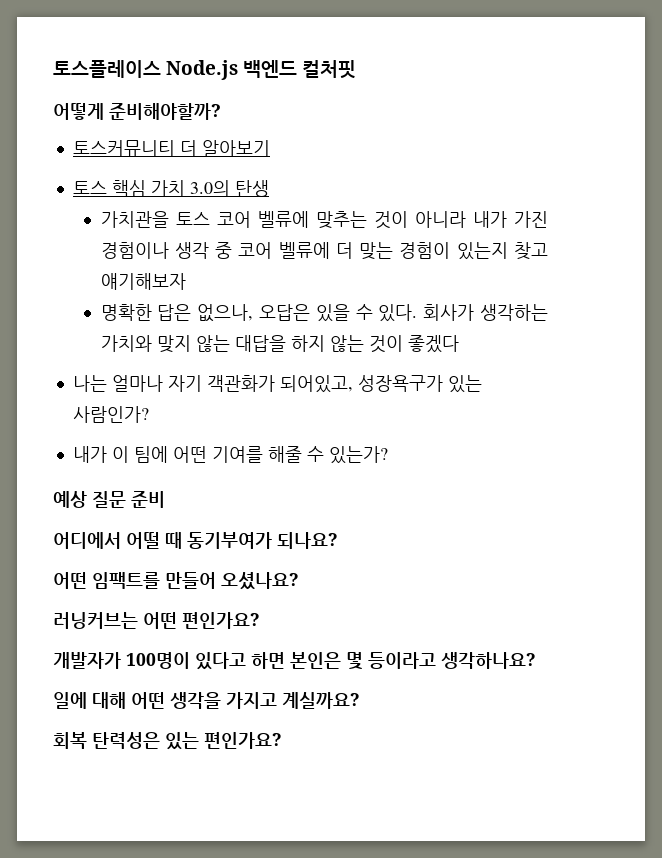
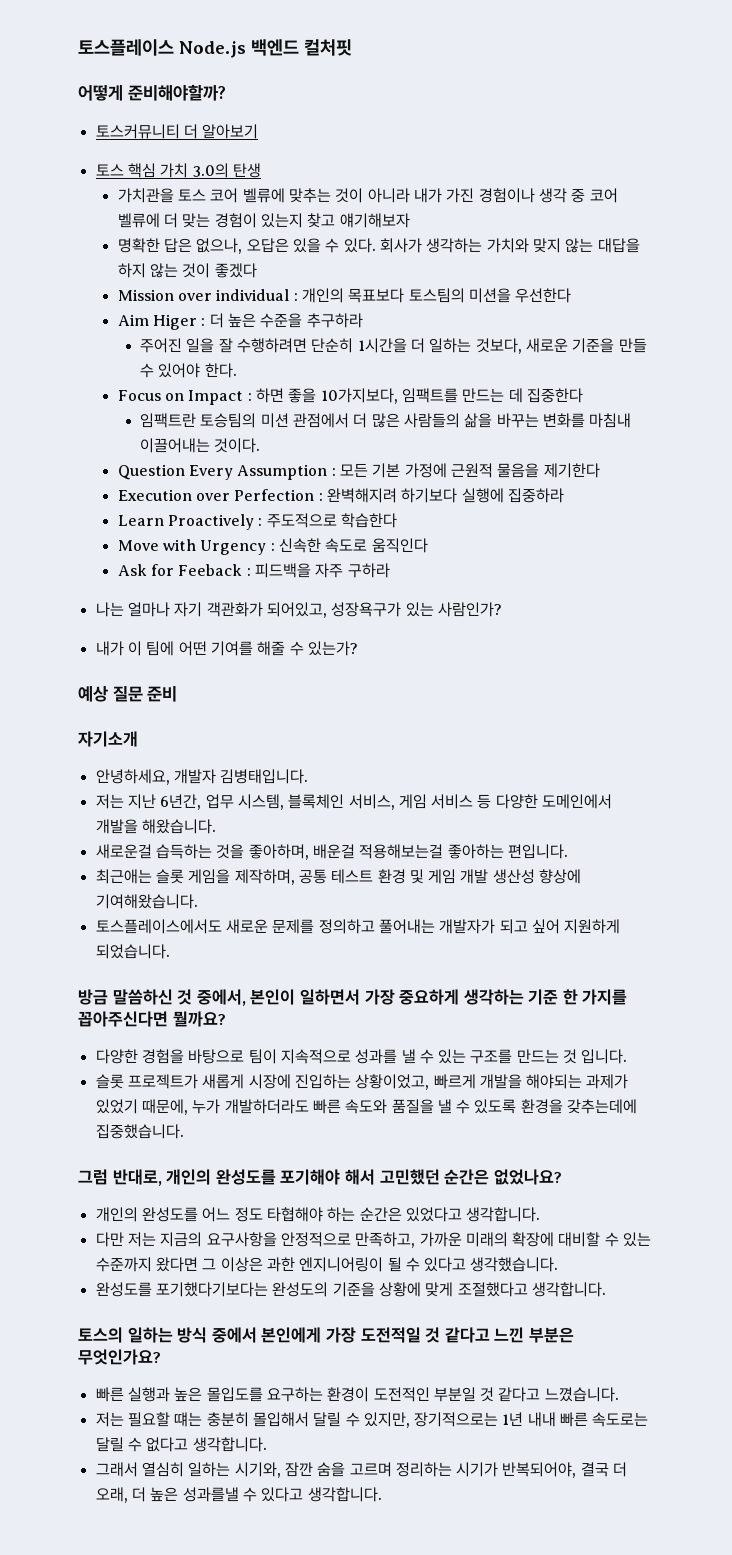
+ Mission over individual : 개인의 목표보다 토스팀의 미션을 우선한다
+ Aim Higer : 더 높은 수준을 추구하라
+ 주어진 일을 잘 수행하려면 단순히 1시간을 더 일하는 것보다, 새로운 기준을 만들 수 있어야 한다.
+ Focus on Impact : 하면 좋을 10가지보다, 임팩트를 만드는 데 집중한다
+ 임팩트란 토승팀의 미션 관점에서 더 많은 사람들의 삶을 바꾸는 변화를 마침내 이끌어내는 것이다.
+ Question Every Assumption : 모든 기본 가정에 근원적 물음을 제기한다
+ Execution over Perfection : 완벽해지려 하기보다 실행에 집중하라
+ Learn Proactively : 주도적으로 학습한다
+ Move with Urgency : 신속한 속도로 움직인다
+ Ask for Feeback : 피드백을 자주 구하라
- 어디에서 어떨 때 동기부여가 되나요?
- 어떤 임팩트를 만들어 오셨나요?
- 러닝커브는 어떤 편인가요?
- 개발자가 100명이 있다고 하면 본인은 몇 등이라고 생각하나요?
- 일에 대해 어떤 생각을 가지고 계실까요?
- 회복 탄력성은 있는 편인가요?
+ 자기소개
+ 안녕하세요, 개발자 김병태입니다.
+ 저는 지난 6년간, 업무 시스템, 블록체인 서비스, 게임 서비스 등 다양한 도메인에서 개발을 해왔습니다.
+ 새로운걸 습득하는 것을 좋아하며, 배운걸 적용해보는걸 좋아하는 편입니다.
+ 최근애는 슬롯 게임을 제작하며, 공통 테스트 환경 및 게임 개발 생산성 향상에 기여해왔습니다.
+ 토스플레이스에서도 새로운 문제를 정의하고 풀어내는 개발자가 되고 싶어 지원하게 되었습니다.
+ 방금 말씀하신 것 중에서, 본인이 일하면서 가장 중요하게 생각하는 기준 한 가지를 꼽아주신다면 뭘까요?
+ 다양한 경험을 바탕으로 팀이 지속적으로 성과를 낼 수 있는 구조를 만드는 것 입니다.
+ 슬롯 프로젝트가 새롭게 시장에 진입하는 상황이었고, 빠르게 개발을 해야되는 과제가 있었기 때문에, 누가 개발하더라도 빠른 속도와 품질을 낼 수 있도록 환경을 갖추는데에 집중했습니다.
+ 그럼 반대로, 개인의 완성도를 포기해야 해서 고민했던 순간은 없었나요?
+ 개인의 완성도를 어느 정도 타협해야 하는 순간은 있었다고 생각합니다.
+ 다만 저는 지금의 요구사항을 안정적으로 만족하고, 가까운 미래의 확장에 대비할 수 있는 수준까지 왔다면 그 이상은 과한 엔지니어링이 될 수 있다고 생각했습니다.
+ 완성도를 포기했다기보다는 완성도의 기준을 상황에 맞게 조절했다고 생각합니다.
+ 토스의 일하는 방식 중에서 본인에게 가장 도전적일 것 같다고 느낀 부분은 무엇인가요?
+ 빠른 실행과 높은 몰입도를 요구하는 환경이 도전적인 부분일 것 같다고 느꼈습니다.
+ 저는 필요할 떄는 충분히 몰입해서 달릴 수 있지만, 장기적으로는 1년 내내 빠른 속도로는 달릴 수 없다고 생각합니다.
+ 그래서 열심히 일하는 시기와, 잠깐 숨을 고르며 정리하는 시기가 반복되어야, 결국 더 오래, 더 높은 성과를낼 수 있다고 생각합니다.

